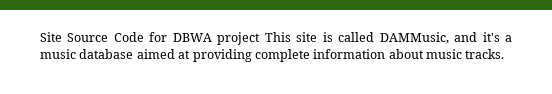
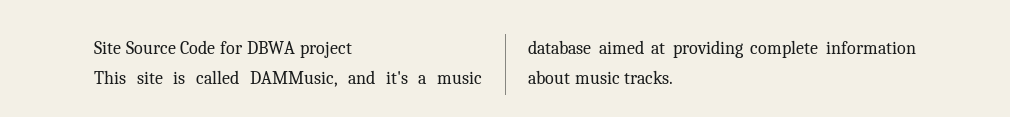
- Site Source Code for DBWA project This site is called DAMMusic, and it's a music database aimed at providing complete information about music tracks.
+ Site Source Code for DBWA project
+ This site is called DAMMusic, and it's a music database aimed at providing complete information about music tracks.

